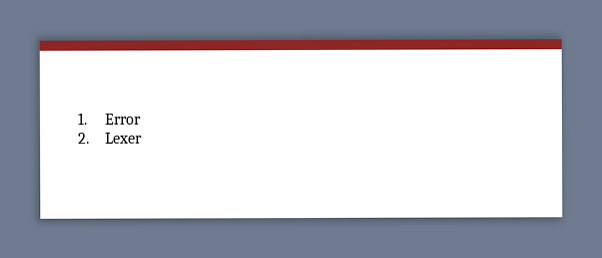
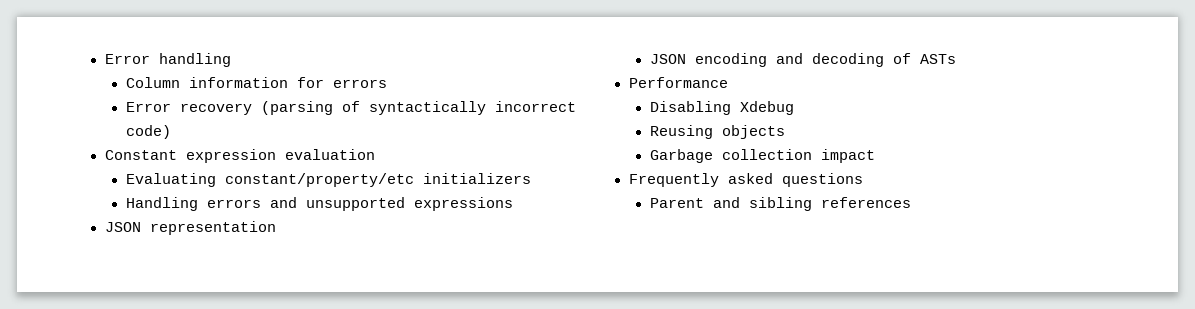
- 1. Error
- 2. Lexer
+ Error handling
+ Column information for errors
+ Error recovery (parsing of syntactically incorrect code)
+ Constant expression evaluation
+ Evaluating constant/property/etc initializers
+ Handling errors and unsupported expressions
+ JSON representation
+ JSON encoding and decoding of ASTs
+ Performance
+ Disabling Xdebug
+ Reusing objects
+ Garbage collection impact
+ Frequently asked questions
+ Parent and sibling references

